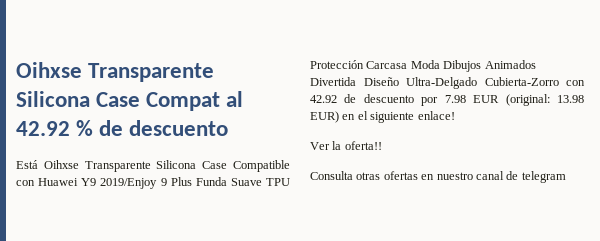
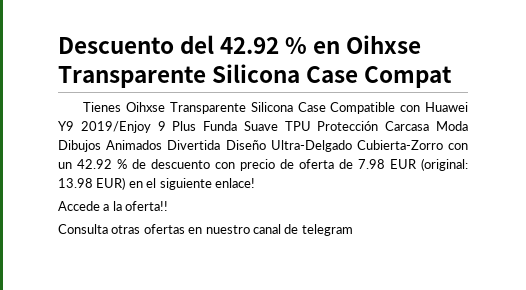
- Oihxse Transparente Silicona Case Compat al 42.92 % de descuento
- Está Oihxse Transparente Silicona Case Compatible con Huawei Y9 2019/Enjoy 9 Plus Funda Suave TPU Protección Carcasa Moda Dibujos Animados Divertida Diseño Ultra-Delgado Cubierta-Zorro con 42.92 de descuento por 7.98 EUR (original: 13.98 EUR) en el siguiente enlace!
+ Descuento del 42.92 % en Oihxse Transparente Silicona Case Compat
+ Tienes Oihxse Transparente Silicona Case Compatible con Huawei Y9 2019/Enjoy 9 Plus Funda Suave TPU Protección Carcasa Moda Dibujos Animados Divertida Diseño Ultra-Delgado Cubierta-Zorro con un 42.92 % de descuento con precio de oferta de 7.98 EUR (original: 13.98 EUR) en el siguiente enlace!
- Ver la oferta!!
+ Accede a la oferta!!

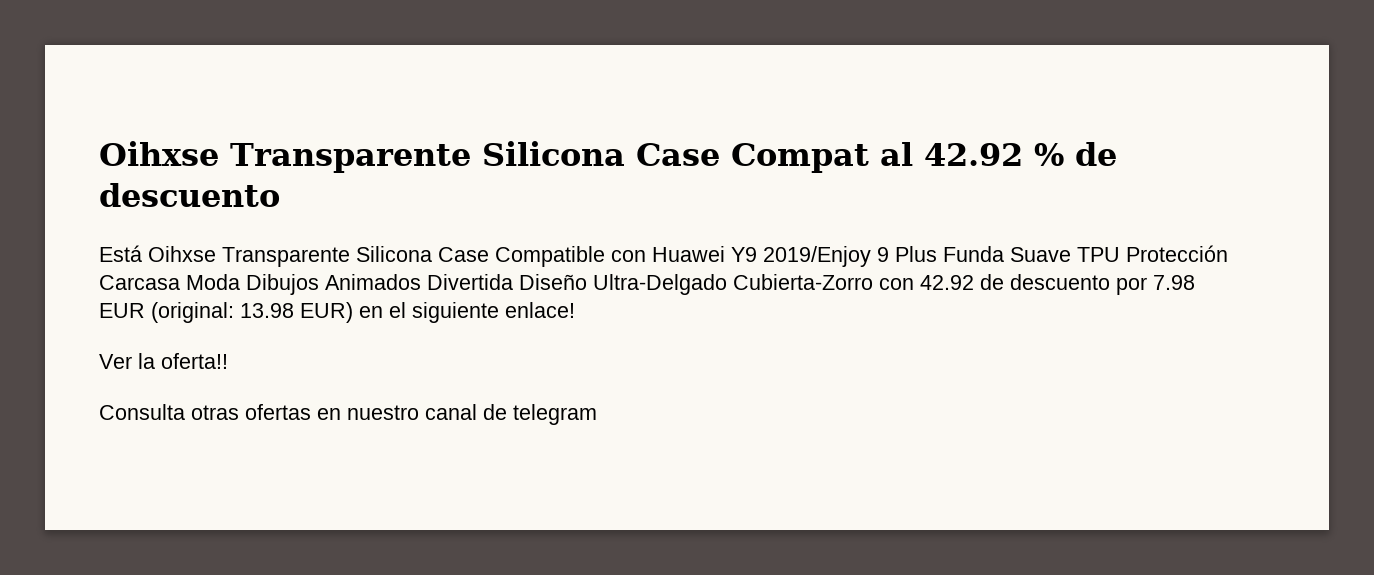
- Descuento del 42.92 % en Oihxse Transparente Silicona Case Compat
- Tienes Oihxse Transparente Silicona Case Compatible con Huawei Y9 2019/Enjoy 9 Plus Funda Suave TPU Protección Carcasa Moda Dibujos Animados Divertida Diseño Ultra-Delgado Cubierta-Zorro con un 42.92 % de descuento con precio de oferta de 7.98 EUR (original: 13.98 EUR) en el siguiente enlace!
+ Oihxse Transparente Silicona Case Compat al 42.92 % de descuento
+ Está Oihxse Transparente Silicona Case Compatible con Huawei Y9 2019/Enjoy 9 Plus Funda Suave TPU Protección Carcasa Moda Dibujos Animados Divertida Diseño Ultra-Delgado Cubierta-Zorro con 42.92 de descuento por 7.98 EUR (original: 13.98 EUR) en el siguiente enlace!
- Accede a la oferta!!
+ Ver la oferta!!

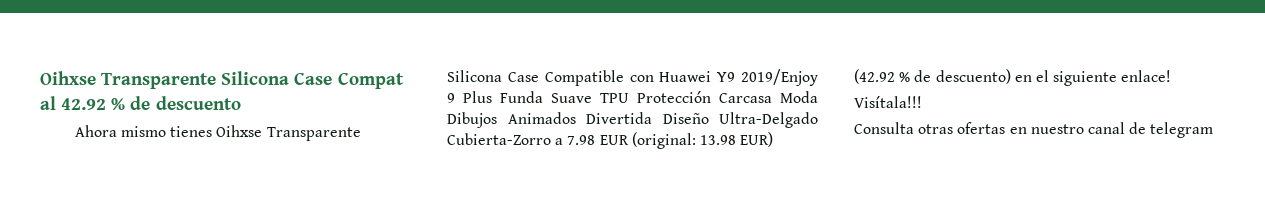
- Está Oihxse Transparente Silicona Case Compatible con Huawei Y9 2019/Enjoy 9 Plus Funda Suave TPU Protección Carcasa Moda Dibujos Animados Divertida Diseño Ultra-Delgado Cubierta-Zorro con 42.92 de descuento por 7.98 EUR (original: 13.98 EUR) en el siguiente enlace!
+ Ahora mismo tienes Oihxse Transparente Silicona Case Compatible con Huawei Y9 2019/Enjoy 9 Plus Funda Suave TPU Protección Carcasa Moda Dibujos Animados Divertida Diseño Ultra-Delgado Cubierta-Zorro a 7.98 EUR (original: 13.98 EUR) (42.92 % de descuento) en el siguiente enlace!
- Ver la oferta!!
+ Visítala!!!

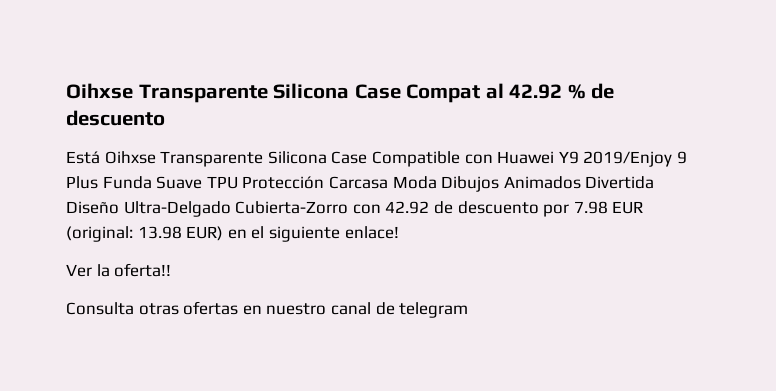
- Ahora mismo tienes Oihxse Transparente Silicona Case Compatible con Huawei Y9 2019/Enjoy 9 Plus Funda Suave TPU Protección Carcasa Moda Dibujos Animados Divertida Diseño Ultra-Delgado Cubierta-Zorro a 7.98 EUR (original: 13.98 EUR) (42.92 % de descuento) en el siguiente enlace!
+ Está Oihxse Transparente Silicona Case Compatible con Huawei Y9 2019/Enjoy 9 Plus Funda Suave TPU Protección Carcasa Moda Dibujos Animados Divertida Diseño Ultra-Delgado Cubierta-Zorro con 42.92 de descuento por 7.98 EUR (original: 13.98 EUR) en el siguiente enlace!
- Visítala!!!
+ Ver la oferta!!

